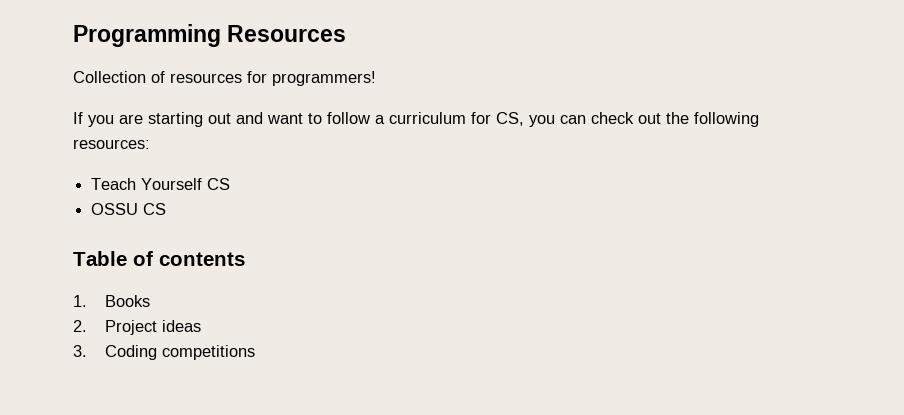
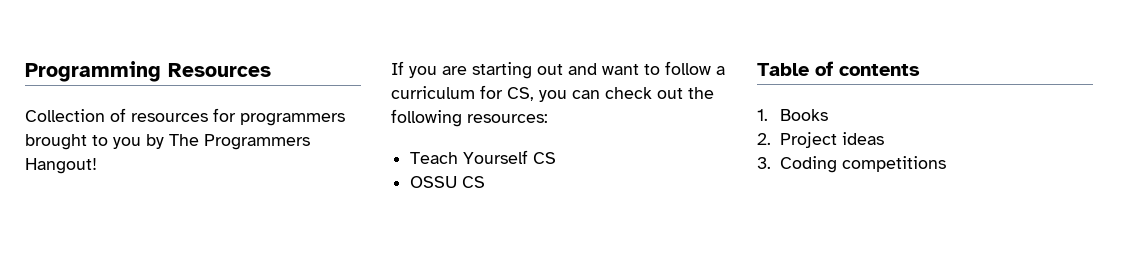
- Collection of resources for programmers!
+ Collection of resources for programmers brought to you by The Programmers Hangout!

